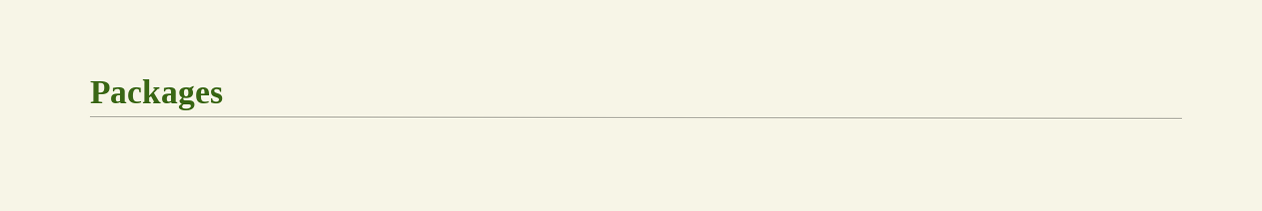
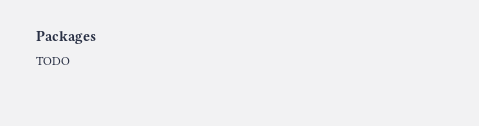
+ TODO

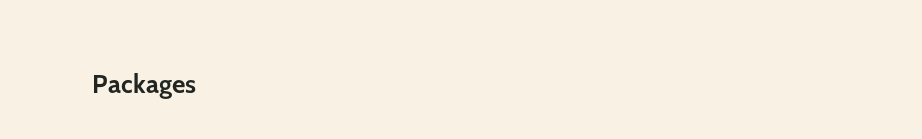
- TODO

